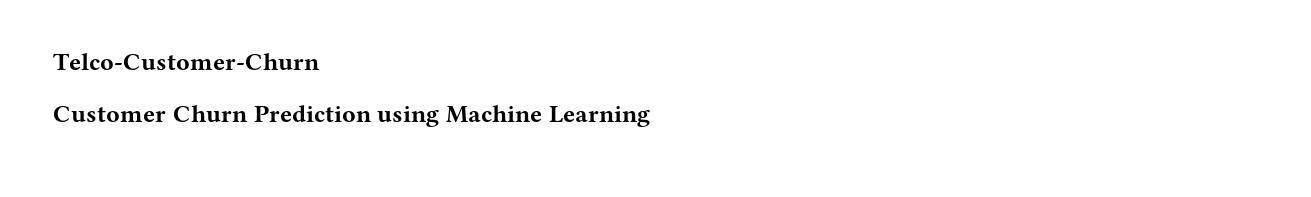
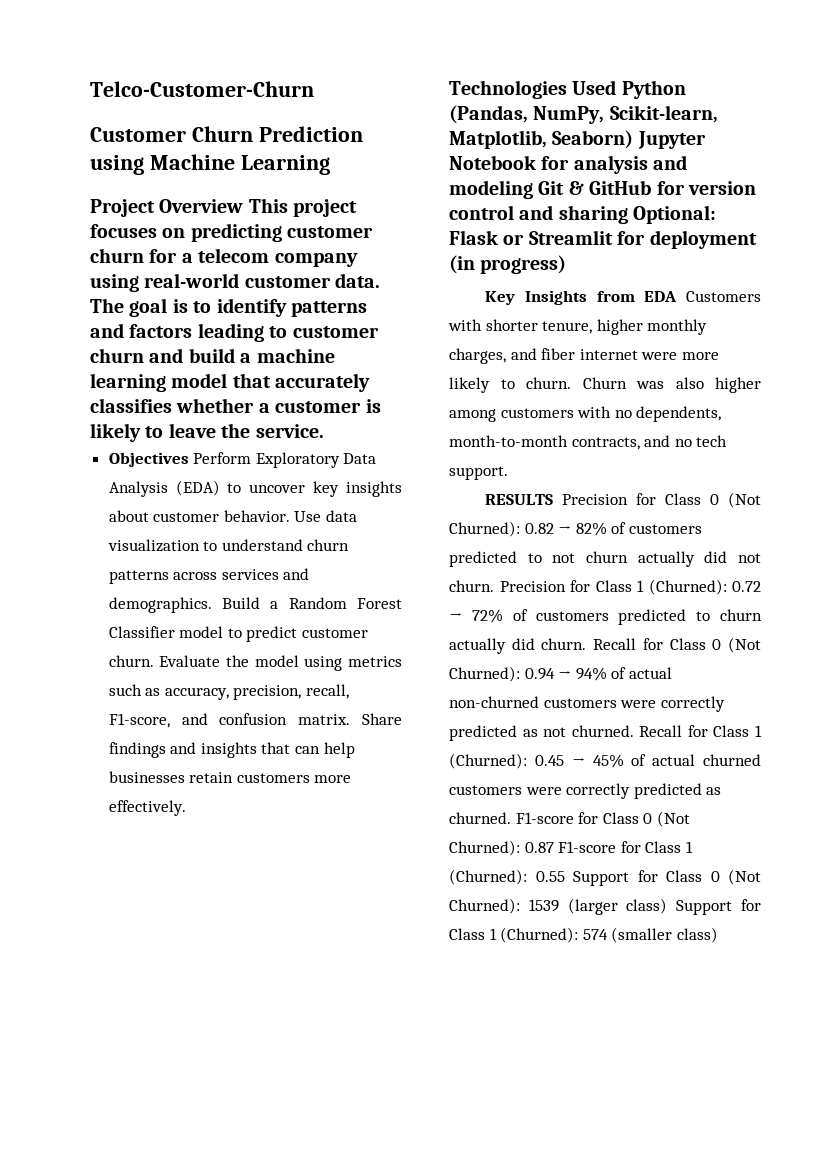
+ Project Overview This project focuses on predicting customer churn for a telecom company using real-world customer data. The goal is to identify patterns and factors leading to customer churn and build a machine learning model that accurately classifies whether a customer is likely to leave the service.
+ Objectives Perform Exploratory Data Analysis (EDA) to uncover key insights about customer behavior. Use data visualization to understand churn patterns across services and demographics. Build a Random Forest Classifier model to predict customer churn. Evaluate the model using metrics such as accuracy, precision, recall, F1-score, and confusion matrix. Share findings and insights that can help businesses retain customers more effectively.
+ Technologies Used Python (Pandas, NumPy, Scikit-learn, Matplotlib, Seaborn) Jupyter Notebook for analysis and modeling Git & GitHub for version control and sharing Optional: Flask or Streamlit for deployment (in progress)
+ Key Insights from EDA Customers with shorter tenure, higher monthly charges, and fiber internet were more likely to churn. Churn was also higher among customers with no dependents, month-to-month contracts, and no tech support.
+ RESULTS Precision for Class 0 (Not Churned): 0.82 → 82% of customers predicted to not churn actually did not churn. Precision for Class 1 (Churned): 0.72 → 72% of customers predicted to churn actually did churn. Recall for Class 0 (Not Churned): 0.94 → 94% of actual non-churned customers were correctly predicted as not churned. Recall for Class 1 (Churned): 0.45 → 45% of actual churned customers were correctly predicted as churned. F1-score for Class 0 (Not Churned): 0.87 F1-score for Class 1 (Churned): 0.55 Support for Class 0 (Not Churned): 1539 (larger class) Support for Class 1 (Churned): 574 (smaller class)

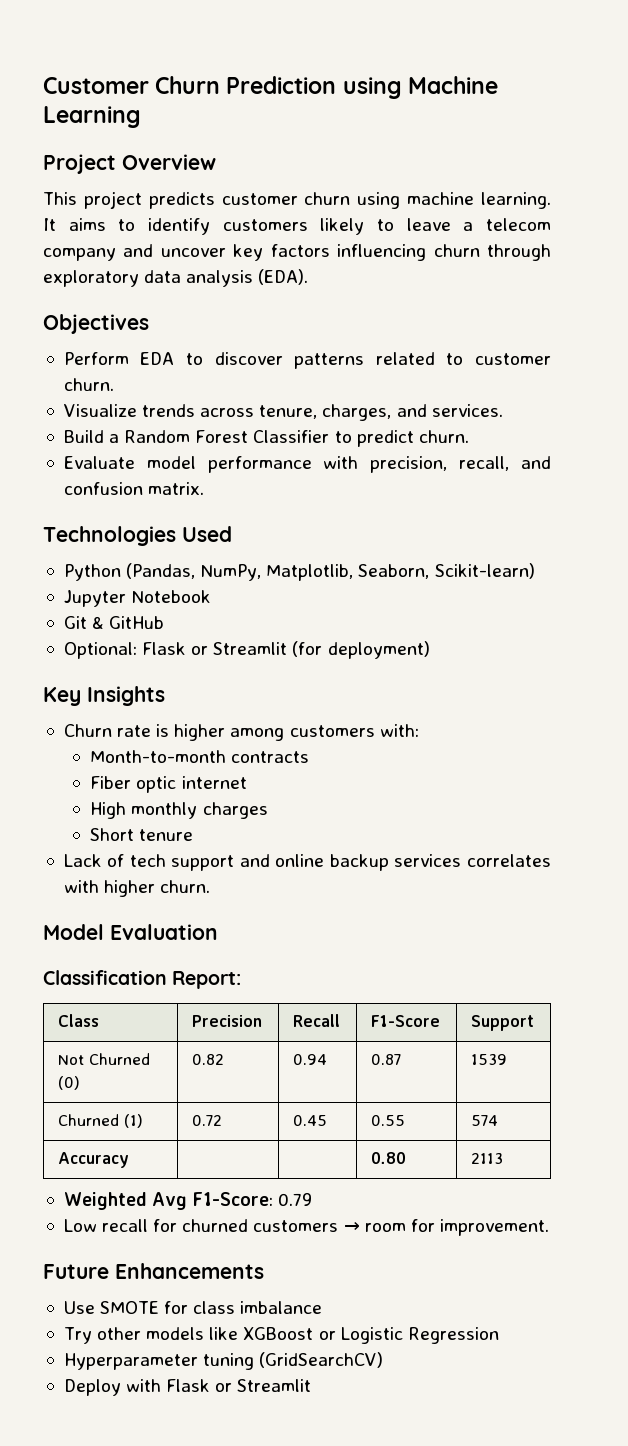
- Telco-Customer-Churn
- Project Overview This project focuses on predicting customer churn for a telecom company using real-world customer data. The goal is to identify patterns and factors leading to customer churn and build a machine learning model that accurately classifies whether a customer is likely to leave the service.
- Objectives Perform Exploratory Data Analysis (EDA) to uncover key insights about customer behavior. Use data visualization to understand churn patterns across services and demographics. Build a Random Forest Classifier model to predict customer churn. Evaluate the model using metrics such as accuracy, precision, recall, F1-score, and confusion matrix. Share findings and insights that can help businesses retain customers more effectively.
+ Project Overview
+ This project predicts customer churn using machine learning. It aims to identify customers likely to leave a telecom company and uncover key factors influencing churn through exploratory data analysis (EDA).
+ Objectives
+ Perform EDA to discover patterns related to customer churn.
+ Visualize trends across tenure, charges, and services.
+ Build a Random Forest Classifier to predict churn.
+ Evaluate model performance with precision, recall, and confusion matrix.
- Technologies Used Python (Pandas, NumPy, Scikit-learn, Matplotlib, Seaborn) Jupyter Notebook for analysis and modeling Git & GitHub for version control and sharing Optional: Flask or Streamlit for deployment (in progress)
- Key Insights from EDA Customers with shorter tenure, higher monthly charges, and fiber internet were more likely to churn. Churn was also higher among customers with no dependents, month-to-month contracts, and no tech support.
- RESULTS Precision for Class 0 (Not Churned): 0.82 → 82% of customers predicted to not churn actually did not churn. Precision for Class 1 (Churned): 0.72 → 72% of customers predicted to churn actually did churn. Recall for Class 0 (Not Churned): 0.94 → 94% of actual non-churned customers were correctly predicted as not churned. Recall for Class 1 (Churned): 0.45 → 45% of actual churned customers were correctly predicted as churned. F1-score for Class 0 (Not Churned): 0.87 F1-score for Class 1 (Churned): 0.55 Support for Class 0 (Not Churned): 1539 (larger class) Support for Class 1 (Churned): 574 (smaller class)
+ Technologies Used
+ Python (Pandas, NumPy, Matplotlib, Seaborn, Scikit-learn)
+ Jupyter Notebook
+ Git & GitHub
+ Optional: Flask or Streamlit (for deployment)
+ Key Insights
+ Churn rate is higher among customers with:
+ Month-to-month contracts
+ Fiber optic internet
+ High monthly charges
+ Short tenure
+ Lack of tech support and online backup services correlates with higher churn.
+ Model Evaluation
+ Classification Report:
+ Class | Precision | Recall | F1-Score | Support
+ Not Churned (0) | 0.82 | 0.94 | 0.87 | 1539
+ Churned (1) | 0.72 | 0.45 | 0.55 | 574
+ Accuracy | | | 0.80 | 2113
+ Weighted Avg F1-Score: 0.79
+ Low recall for churned customers → room for improvement.
+ Future Enhancements
+ Use SMOTE for class imbalance
+ Try other models like XGBoost or Logistic Regression
+ Hyperparameter tuning (GridSearchCV)
+ Deploy with Flask or Streamlit

